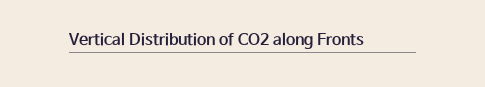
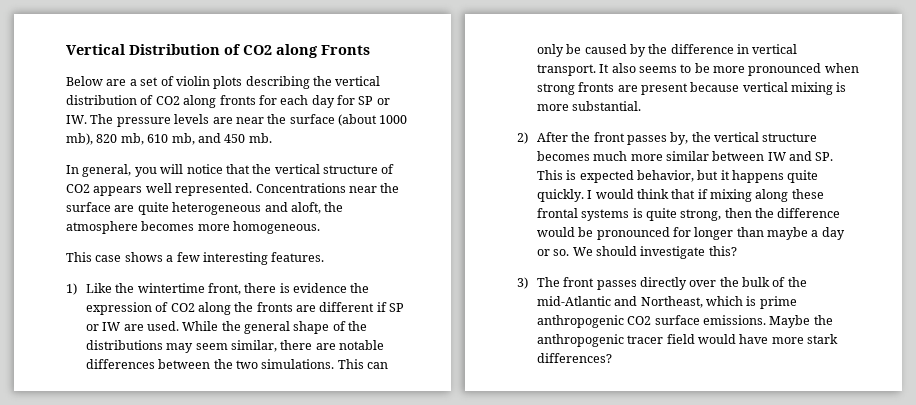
+ Below are a set of violin plots describing the vertical distribution of CO2 along fronts for each day for SP or IW. The pressure levels are near the surface (about 1000 mb), 820 mb, 610 mb, and 450 mb.
+ In general, you will notice that the vertical structure of CO2 appears well represented. Concentrations near the surface are quite heterogeneous and aloft, the atmosphere becomes more homogeneous.
+ This case shows a few interesting features.
+ 1) Like the wintertime front, there is evidence the expression of CO2 along the fronts are different if SP or IW are used. While the general shape of the distributions may seem similar, there are notable differences between the two simulations. This can only be caused by the difference in vertical transport. It also seems to be more pronounced when strong fronts are present because vertical mixing is more substantial.
+ 2) After the front passes by, the vertical structure becomes much more similar between IW and SP. This is expected behavior, but it happens quite quickly. I would think that if mixing along these frontal systems is quite strong, then the difference would be pronounced for longer than maybe a day or so. We should investigate this?
+ 3) The front passes directly over the bulk of the mid-Atlantic and Northeast, which is prime anthropogenic CO2 surface emissions. Maybe the anthropogenic tracer field would have more stark differences?

